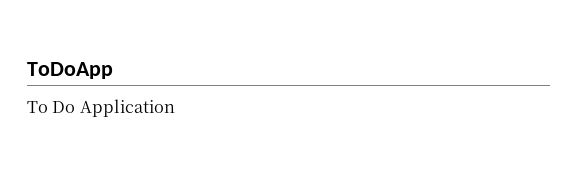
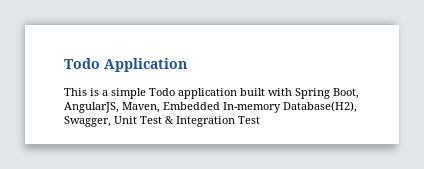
- ToDoApp
- To Do Application
+ Todo Application
+ This is a simple Todo application built with Spring Boot, AngularJS, Maven, Embedded In-memory Database(H2), Swagger, Unit Test & Integration Test

